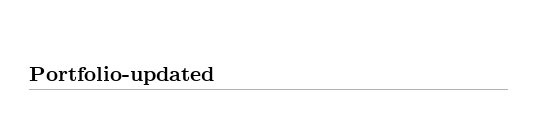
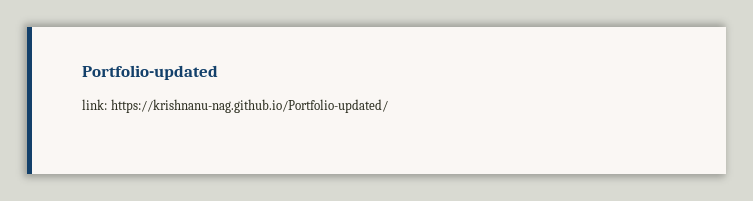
+ link: https://krishnanu-nag.github.io/Portfolio-updated/

